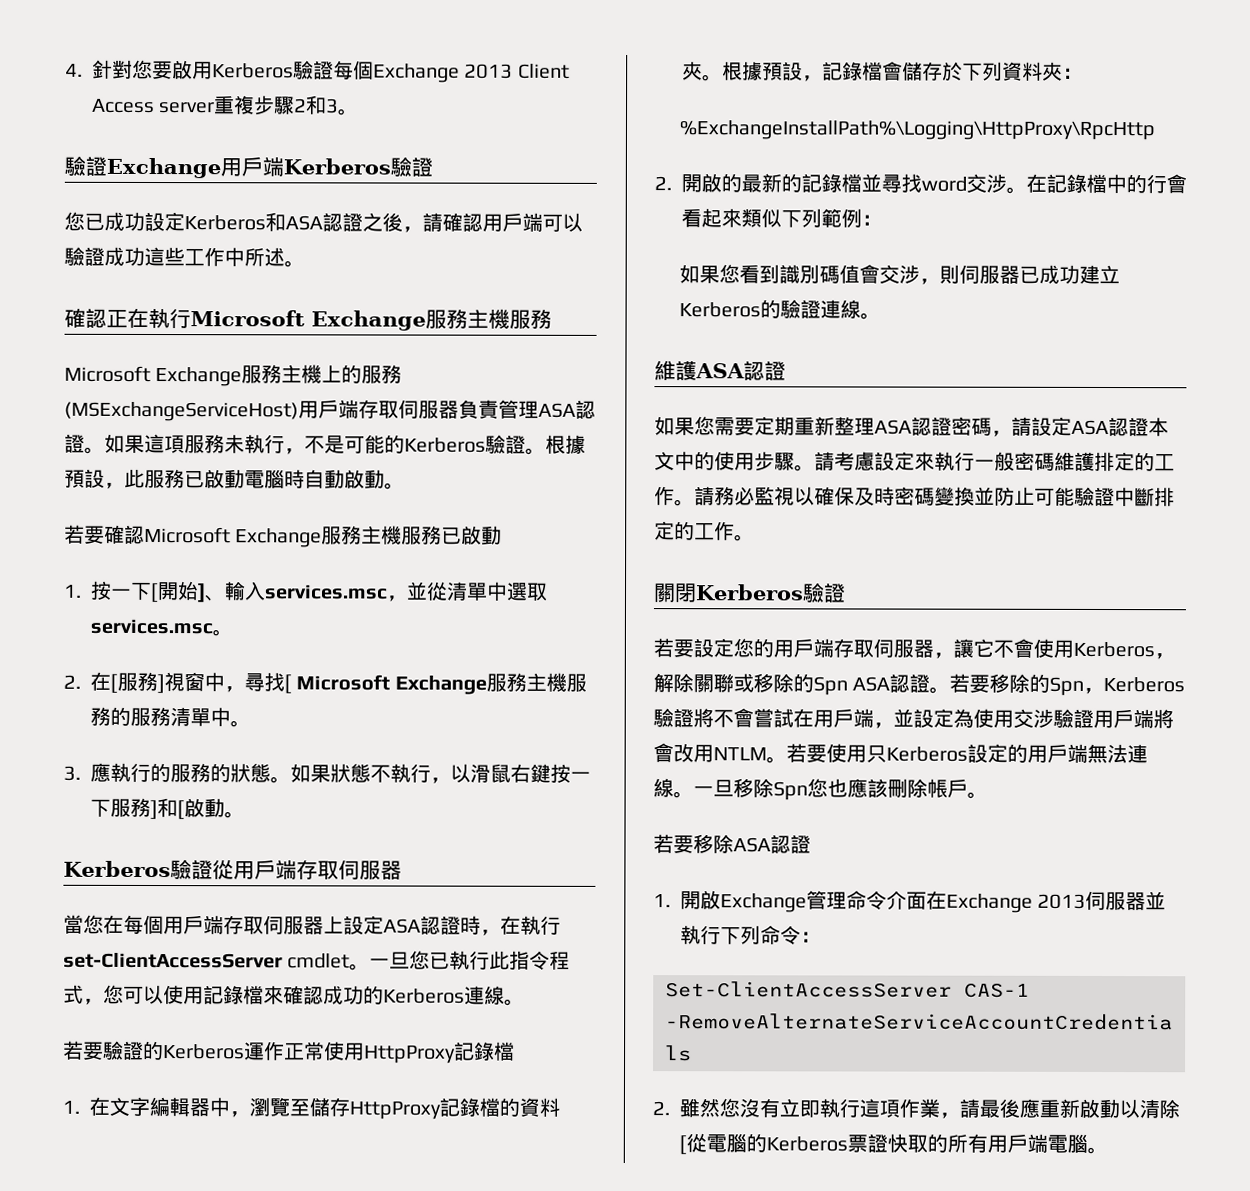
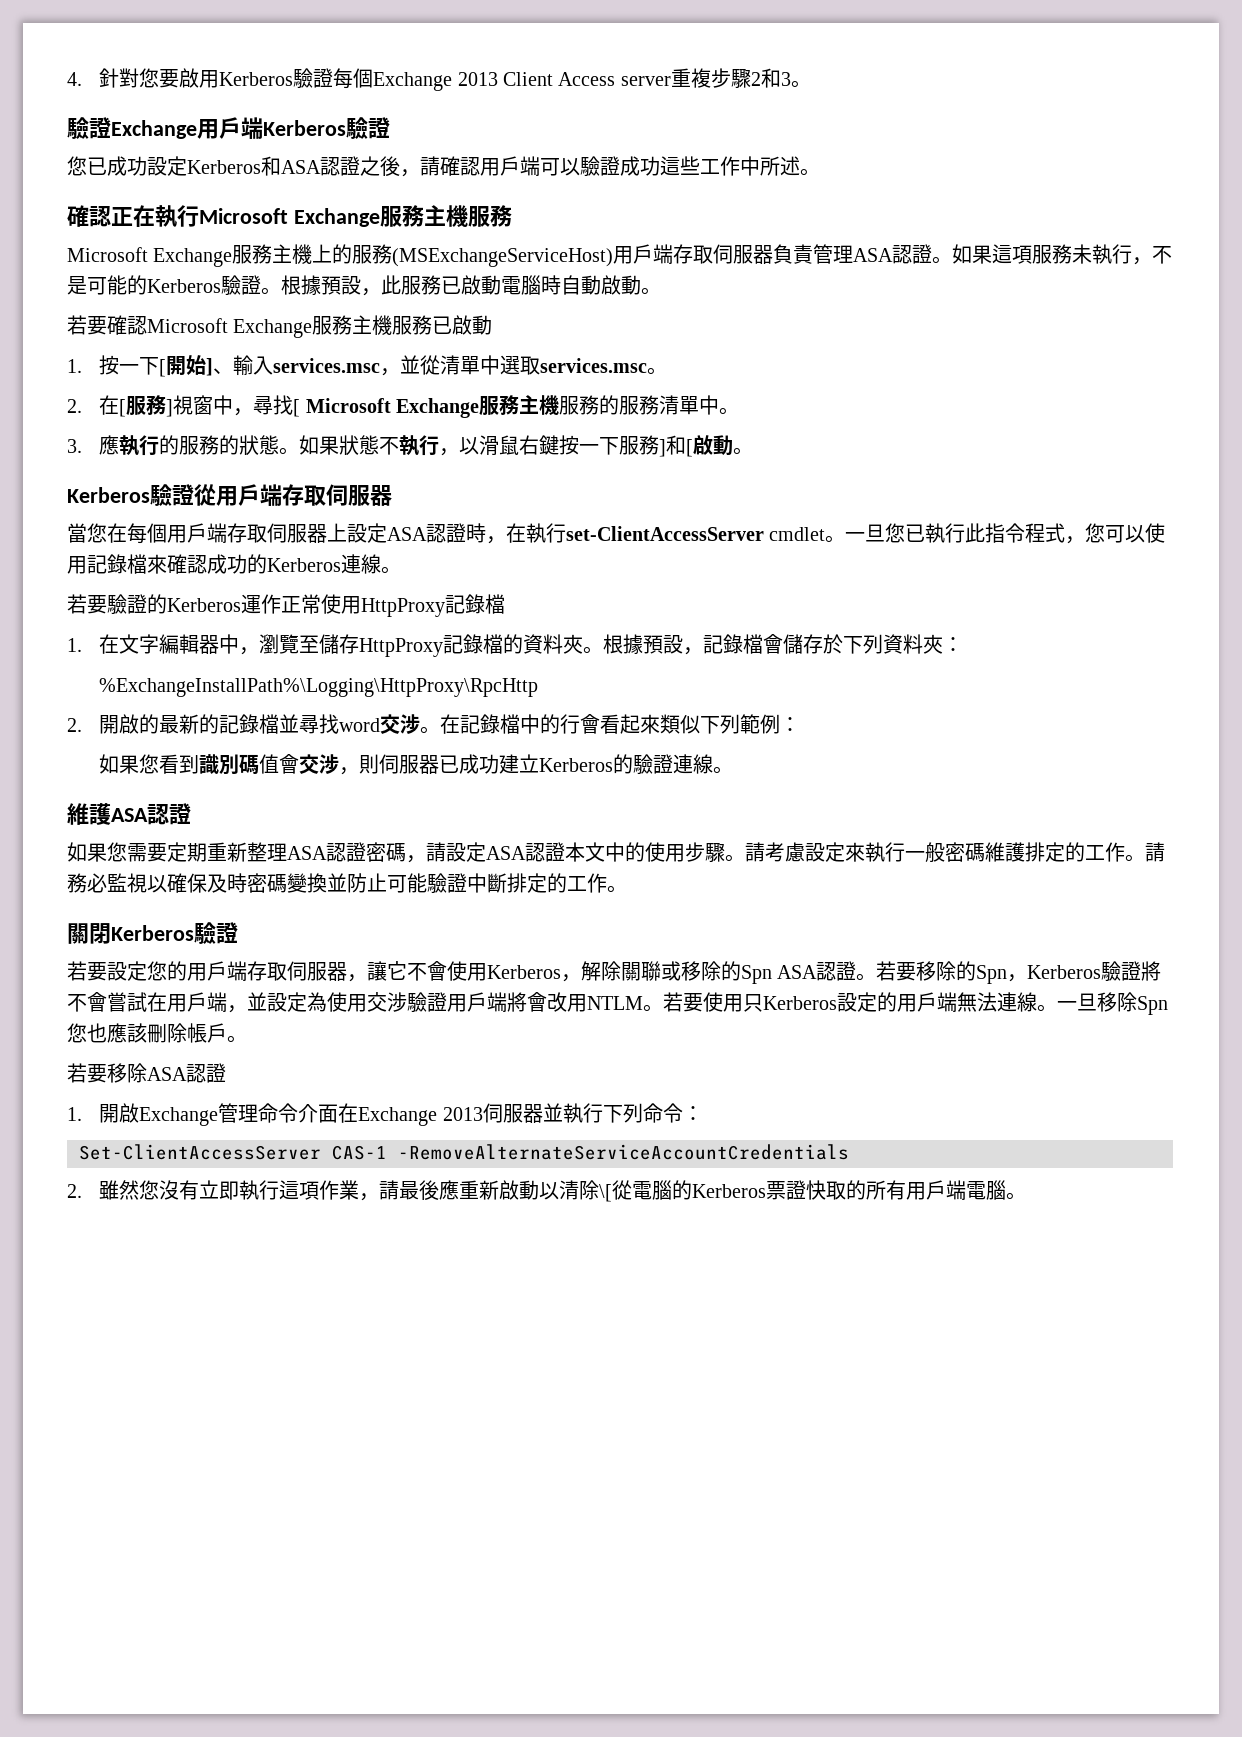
- 2.雖然您沒有立即執行這項作業，請最後應重新啟動以清除[從電腦的Kerberos票證快取的所有用戶端電腦。
+ 2.雖然您沒有立即執行這項作業，請最後應重新啟動以清除\[從電腦的Kerberos票證快取的所有用戶端電腦。

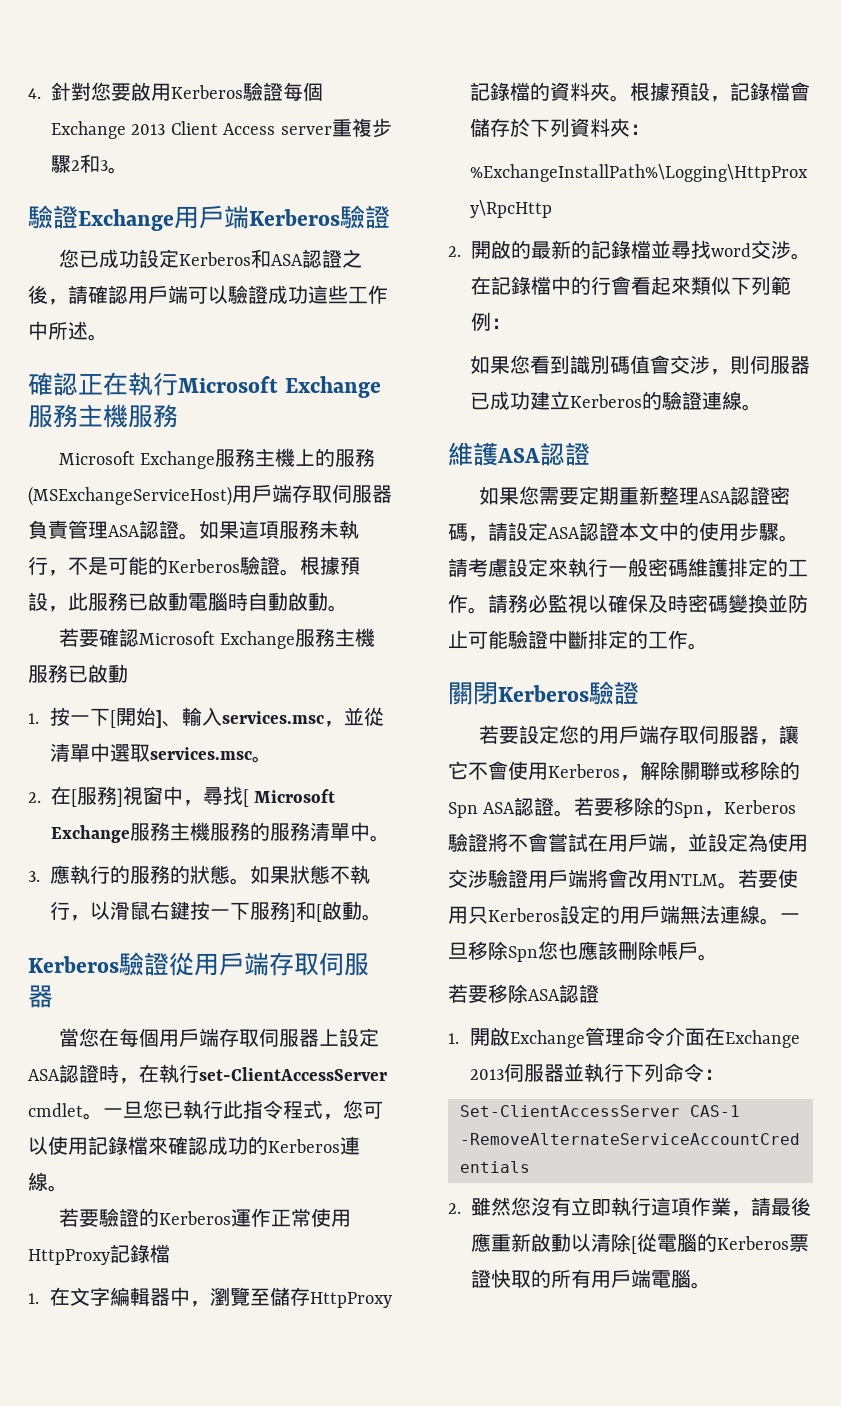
- 2.雖然您沒有立即執行這項作業，請最後應重新啟動以清除\[從電腦的Kerberos票證快取的所有用戶端電腦。
+ 2.雖然您沒有立即執行這項作業，請最後應重新啟動以清除[從電腦的Kerberos票證快取的所有用戶端電腦。

